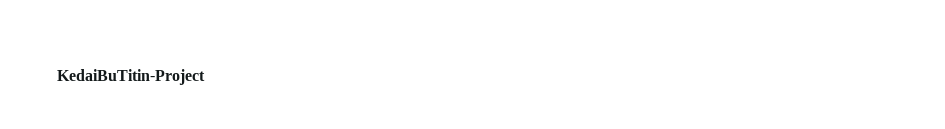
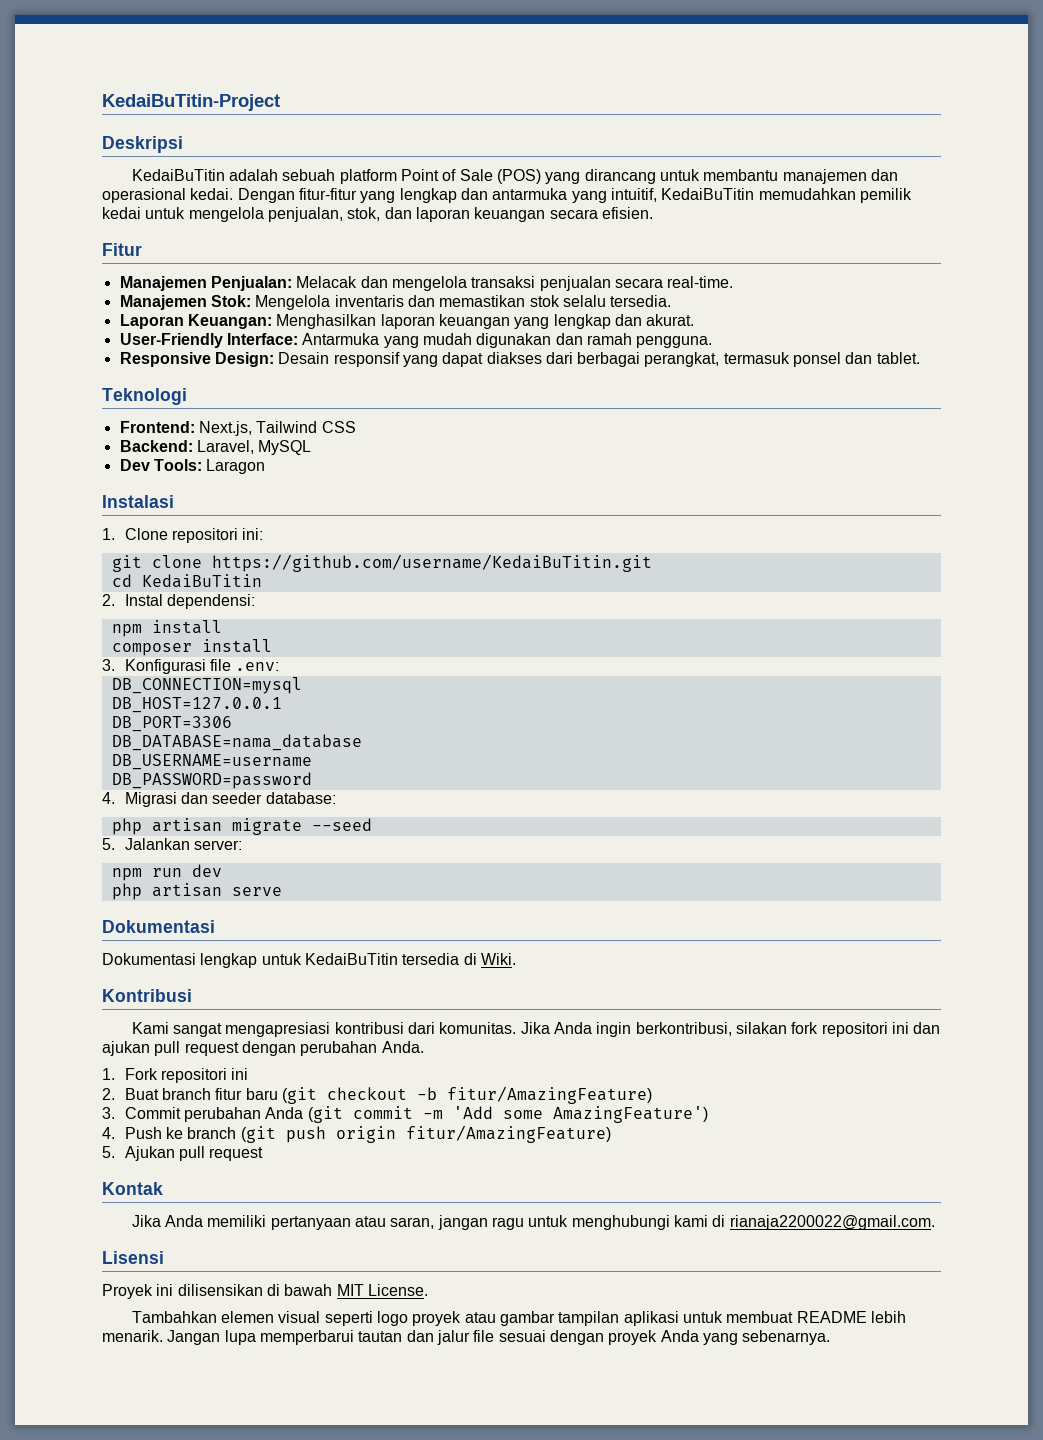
+ Deskripsi
+ KedaiBuTitin adalah sebuah platform Point of Sale (POS) yang dirancang untuk membantu manajemen dan operasional kedai. Dengan fitur-fitur yang lengkap dan antarmuka yang intuitif, KedaiBuTitin memudahkan pemilik kedai untuk mengelola penjualan, stok, dan laporan keuangan secara efisien.
+ Fitur
+ Manajemen Penjualan: Melacak dan mengelola transaksi penjualan secara real-time.
+ Manajemen Stok: Mengelola inventaris dan memastikan stok selalu tersedia.
+ Laporan Keuangan: Menghasilkan laporan keuangan yang lengkap dan akurat.
+ User-Friendly Interface: Antarmuka yang mudah digunakan dan ramah pengguna.
+ Responsive Design: Desain responsif yang dapat diakses dari berbagai perangkat, termasuk ponsel dan tablet.
+ Teknologi
+ Frontend: Next.js, Tailwind CSS
+ Backend: Laravel, MySQL
+ Dev Tools: Laragon
+ Instalasi
+ 1. Clone repositori ini:
+ git clone https://github.com/username/KedaiBuTitin.git
+ cd KedaiBuTitin
+ 2. Instal dependensi:
+ npm install
+ composer install
+ 3. Konfigurasi file .env:
+ DB_CONNECTION=mysql
+ DB_HOST=127.0.0.1
+ DB_PORT=3306
+ DB_DATABASE=nama_database
+ DB_USERNAME=username
+ DB_PASSWORD=password
+ 4. Migrasi dan seeder database:
+ php artisan migrate --seed
+ 5. Jalankan server:
+ npm run dev
+ php artisan serve
+ Dokumentasi
+ Dokumentasi lengkap untuk KedaiBuTitin tersedia di Wiki.
+ Kontribusi
+ Kami sangat mengapresiasi kontribusi dari komunitas. Jika Anda ingin berkontribusi, silakan fork repositori ini dan ajukan pull request dengan perubahan Anda.
+ 1. Fork repositori ini
+ 2. Buat branch fitur baru (git checkout -b fitur/AmazingFeature)
+ 3. Commit perubahan Anda (git commit -m 'Add some AmazingFeature')
+ 4. Push ke branch (git push origin fitur/AmazingFeature)
+ 5. Ajukan pull request
+ Kontak
+ Jika Anda memiliki pertanyaan atau saran, jangan ragu untuk menghubungi kami di rianaja2200022@gmail.com.
+ Lisensi
+ Proyek ini dilisensikan di bawah MIT License.
+ Tambahkan elemen visual seperti logo proyek atau gambar tampilan aplikasi untuk membuat README lebih menarik. Jangan lupa memperbarui tautan dan jalur file sesuai dengan proyek Anda yang sebenarnya.

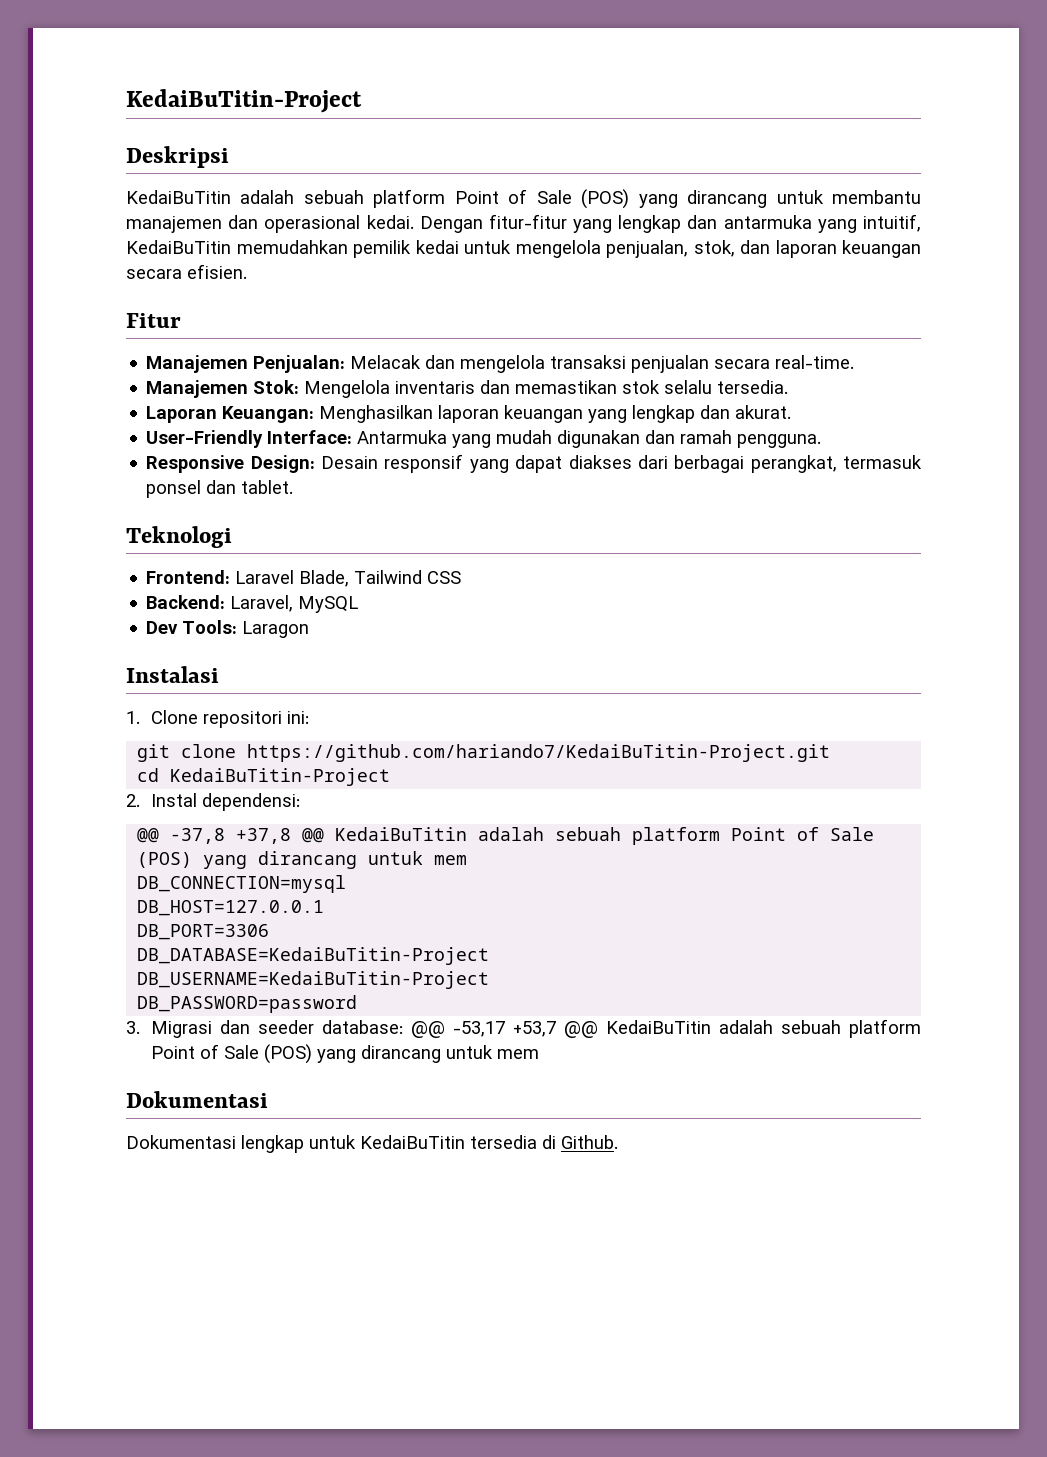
- Frontend: Next.js, Tailwind CSS
+ Frontend: Laravel Blade, Tailwind CSS
- git clone https://github.com/username/KedaiBuTitin.git
+ git clone https://github.com/hariando7/KedaiBuTitin-Project.git
- cd KedaiBuTitin
+ cd KedaiBuTitin-Project
- npm install
- composer install
- 3. Konfigurasi file .env:
+ @@ -37,8 +37,8 @@ KedaiBuTitin adalah sebuah platform Point of Sale (POS) yang dirancang untuk mem
- DB_DATABASE=nama_database
- DB_USERNAME=username
+ DB_DATABASE=KedaiBuTitin-Project
+ DB_USERNAME=KedaiBuTitin-Project
- 4. Migrasi dan seeder database:
- php artisan migrate --seed
- 5. Jalankan server:
- npm run dev
- php artisan serve
+ 3. Migrasi dan seeder database: @@ -53,17 +53,7 @@ KedaiBuTitin adalah sebuah platform Point of Sale (POS) yang dirancang untuk mem
- Dokumentasi lengkap untuk KedaiBuTitin tersedia di Wiki.
- Kontribusi
- Kami sangat mengapresiasi kontribusi dari komunitas. Jika Anda ingin berkontribusi, silakan fork repositori ini dan ajukan pull request dengan perubahan Anda.
- 1. Fork repositori ini
- 2. Buat branch fitur baru (git checkout -b fitur/AmazingFeature)
- 3. Commit perubahan Anda (git commit -m 'Add some AmazingFeature')
- 4. Push ke branch (git push origin fitur/AmazingFeature)
- 5. Ajukan pull request
- Kontak
- Jika Anda memiliki pertanyaan atau saran, jangan ragu untuk menghubungi kami di rianaja2200022@gmail.com.
- Lisensi
- Proyek ini dilisensikan di bawah MIT License.
- Tambahkan elemen visual seperti logo proyek atau gambar tampilan aplikasi untuk membuat README lebih menarik. Jangan lupa memperbarui tautan dan jalur file sesuai dengan proyek Anda yang sebenarnya.
+ Dokumentasi lengkap untuk KedaiBuTitin tersedia di Github.

